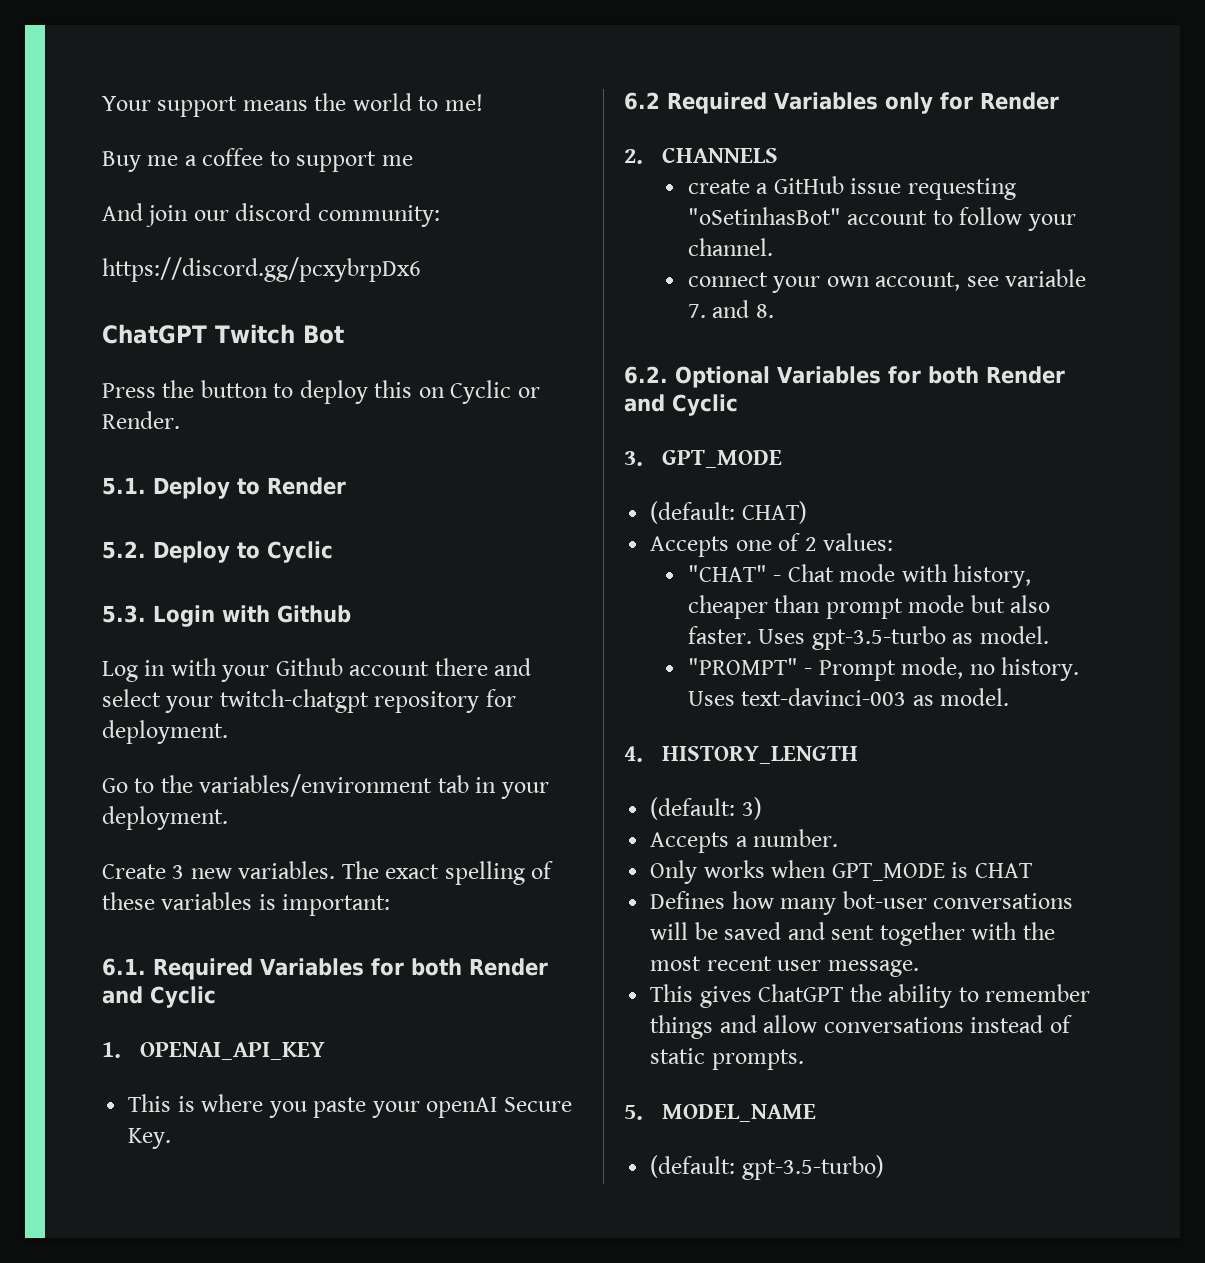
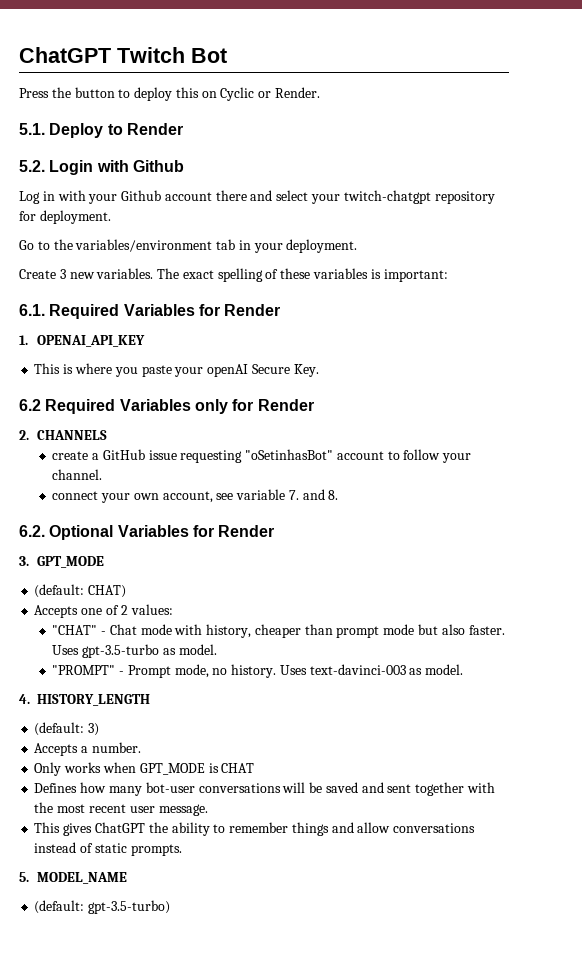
- Your support means the world to me!
- Buy me a coffee to support me
- And join our discord community:
- https://discord.gg/pcxybrpDx6
- 5.2. Deploy to Cyclic
- 5.3. Login with Github
+ 5.2. Login with Github
- 6.1. Required Variables for both Render and Cyclic
+ 6.1. Required Variables for Render
- 6.2. Optional Variables for both Render and Cyclic
+ 6.2. Optional Variables for Render

